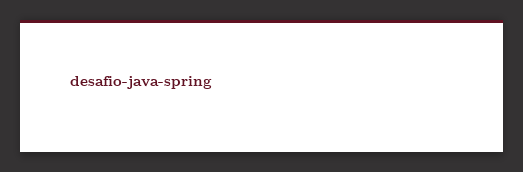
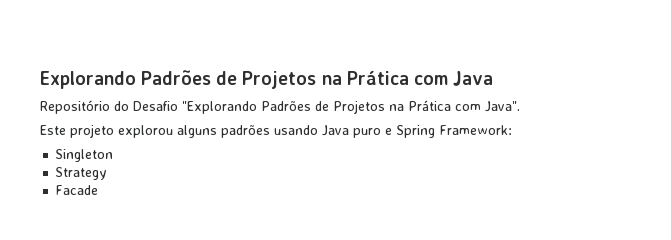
- desafio-java-spring
+ Explorando Padrões de Projetos na Prática com Java
+ Repositório do Desafio "Explorando Padrões de Projetos na Prática com Java".
+ Este projeto explorou alguns padrões usando Java puro e Spring Framework:
+ Singleton
+ Strategy
+ Facade

